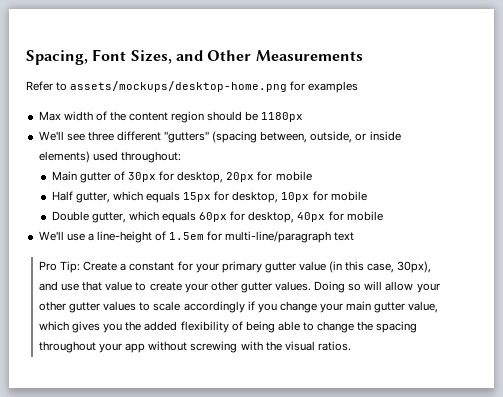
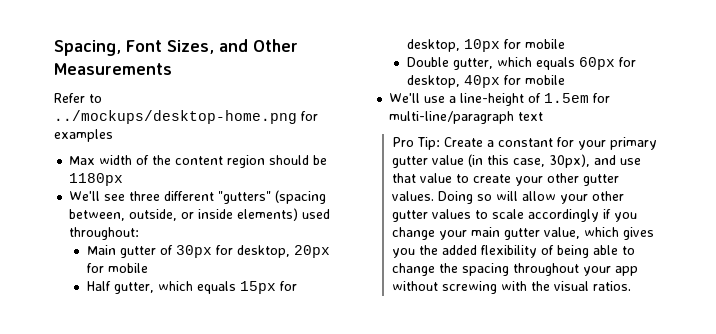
- Refer to assets/mockups/desktop-home.png for examples
+ Refer to ../mockups/desktop-home.png for examples

